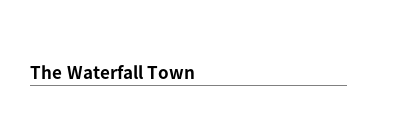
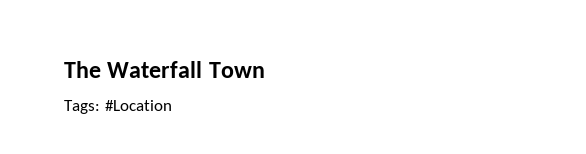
+ Tags: #Location

